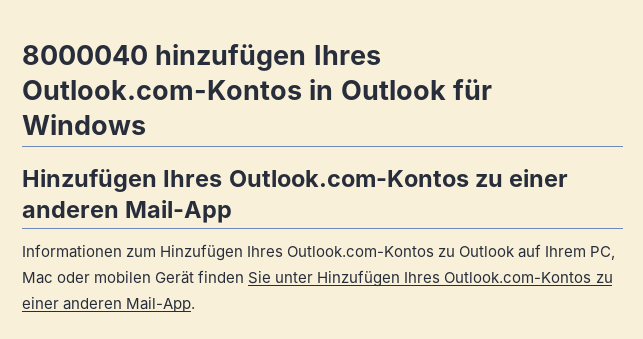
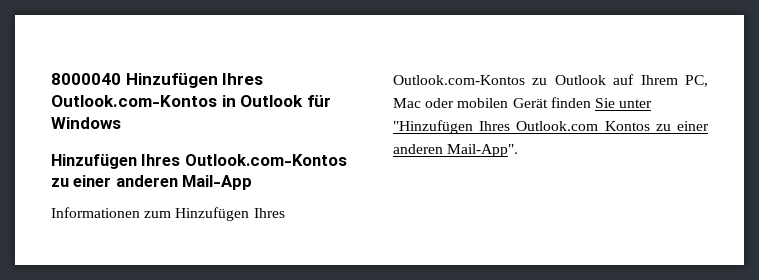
- 8000040 hinzufügen Ihres Outlook.com-Kontos in Outlook für Windows
+ 8000040 Hinzufügen Ihres Outlook.com-Kontos in Outlook für Windows
- Informationen zum Hinzufügen Ihres Outlook.com-Kontos zu Outlook auf Ihrem PC, Mac oder mobilen Gerät finden Sie unter Hinzufügen Ihres Outlook.com-Kontos zu einer anderen Mail-App.
+ Informationen zum Hinzufügen Ihres Outlook.com-Kontos zu Outlook auf Ihrem PC, Mac oder mobilen Gerät finden Sie unter "Hinzufügen Ihres Outlook.com Kontos zu einer anderen Mail-App".

